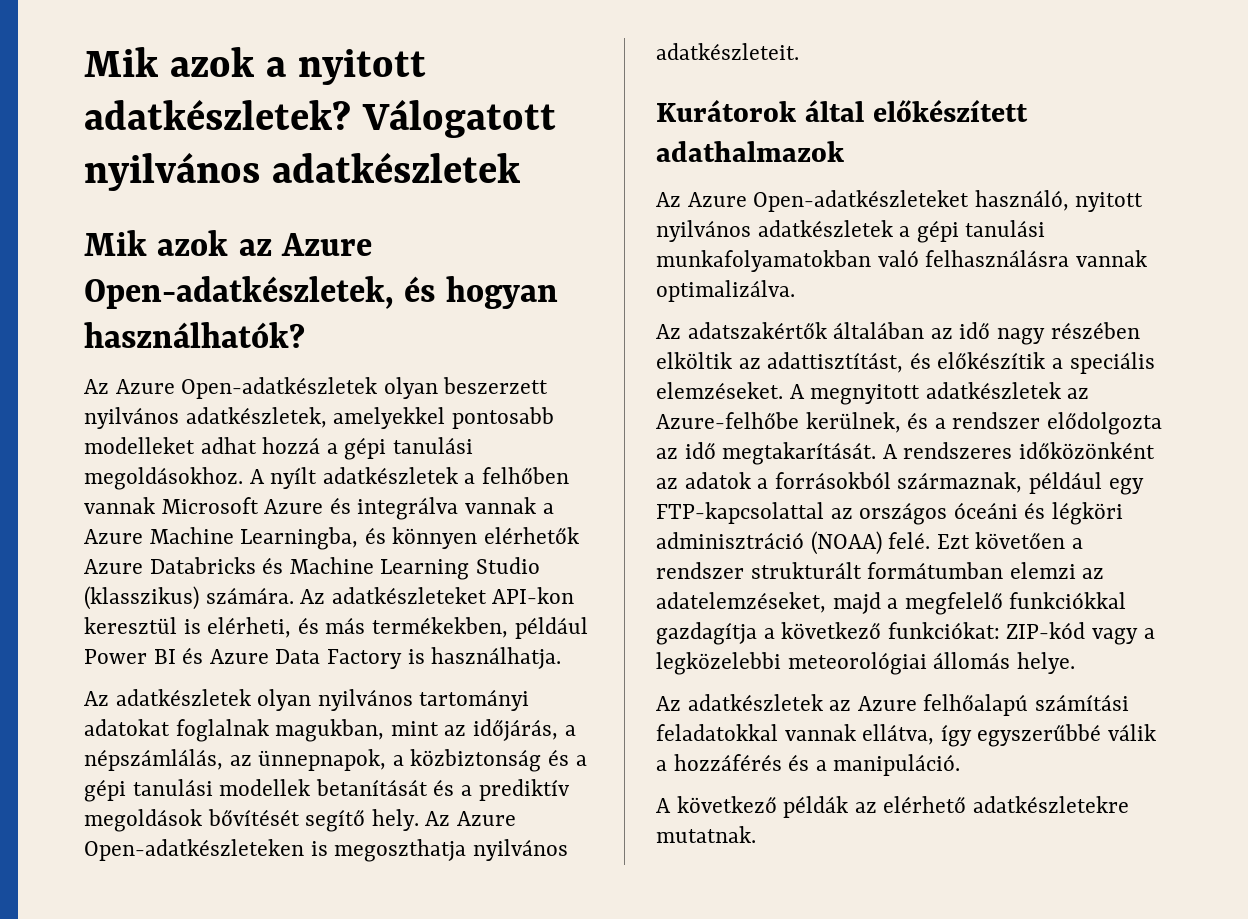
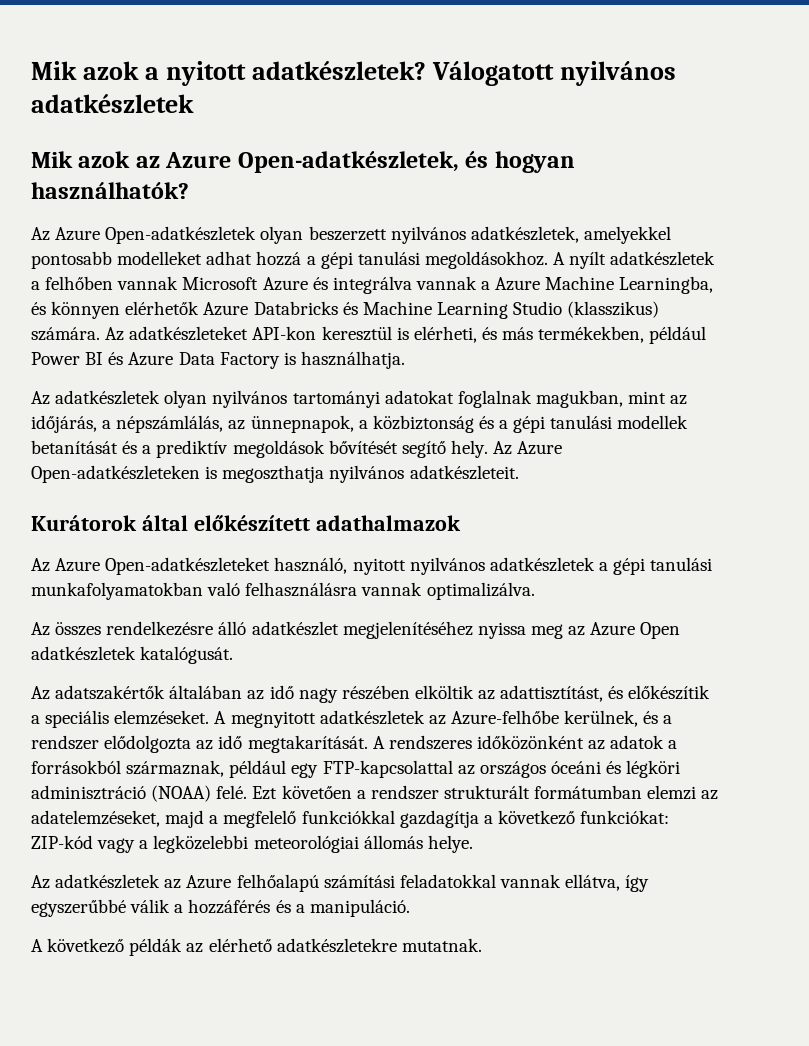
+ Az összes rendelkezésre álló adatkészlet megjelenítéséhez nyissa meg az Azure Open adatkészletek katalógusát.

